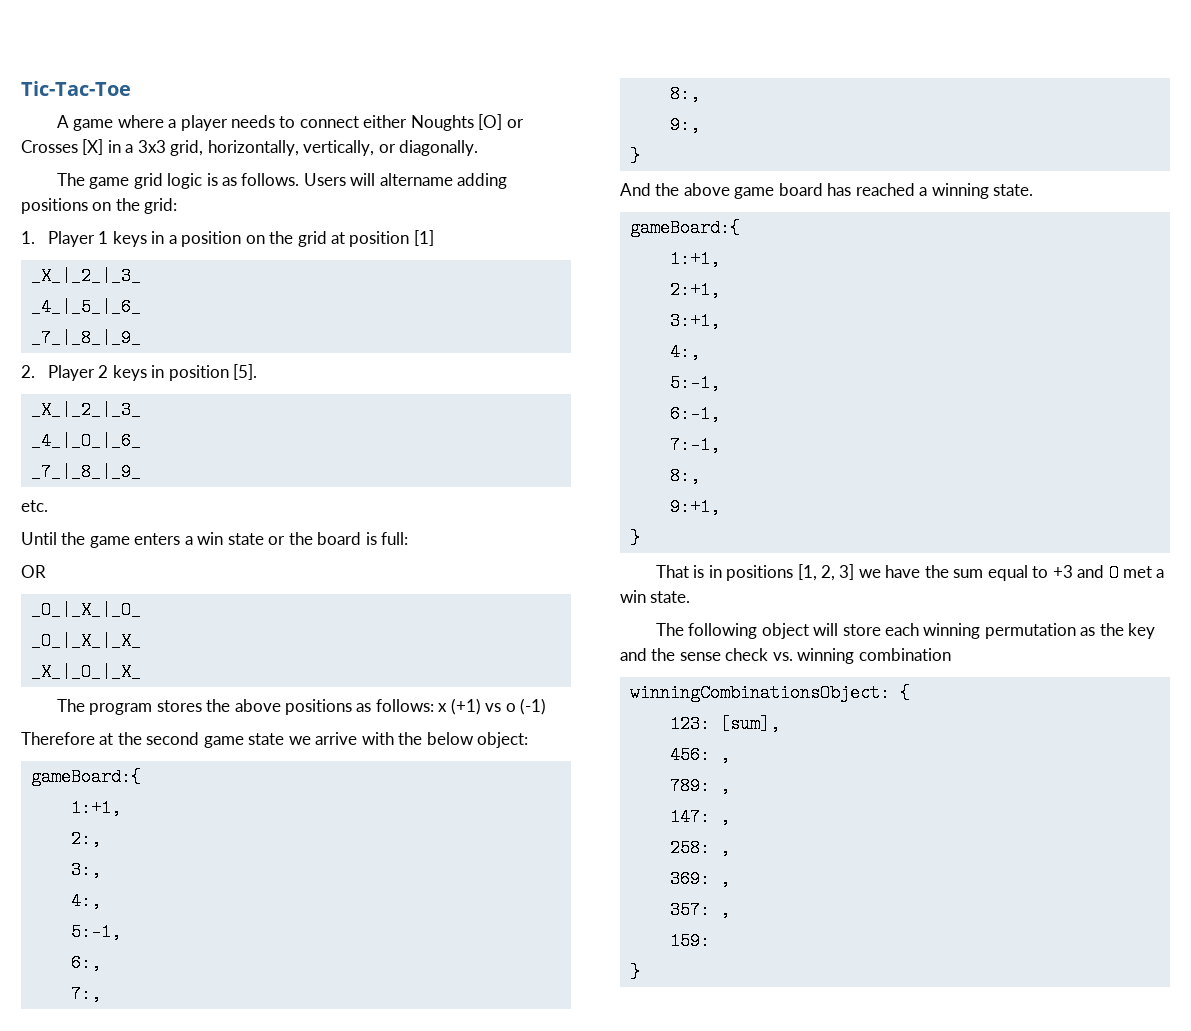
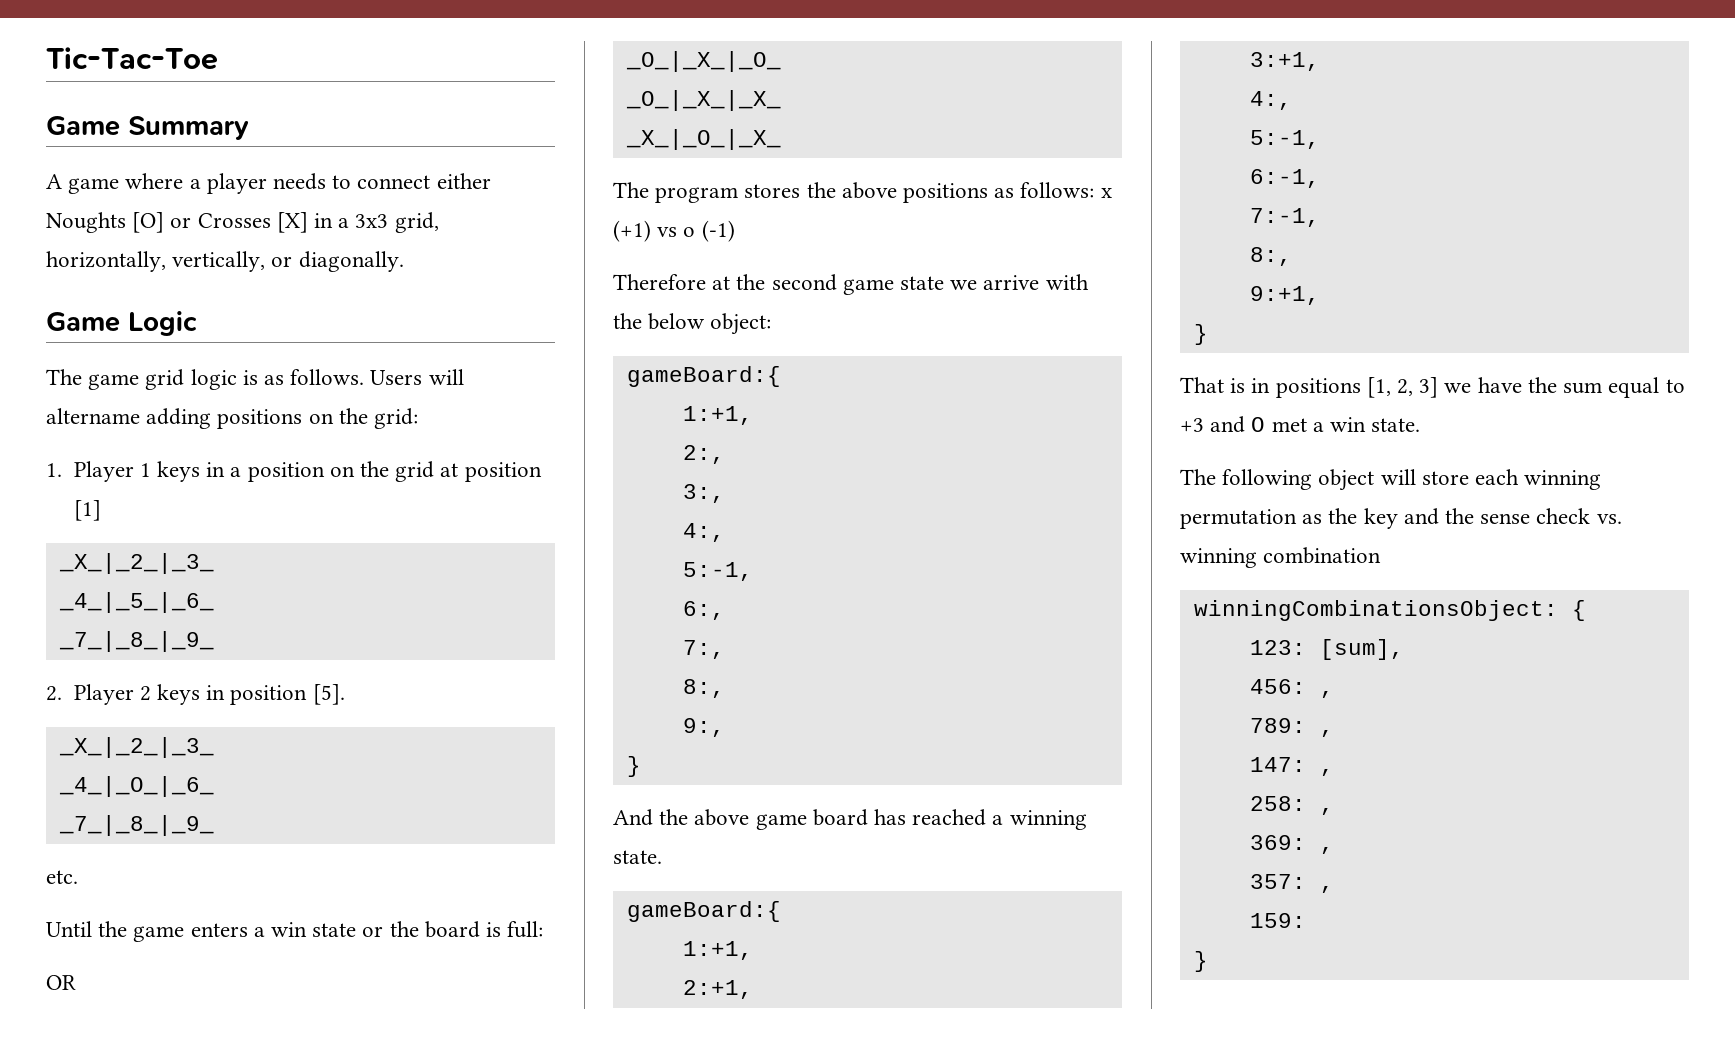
+ Game Summary
+ Game Logic

